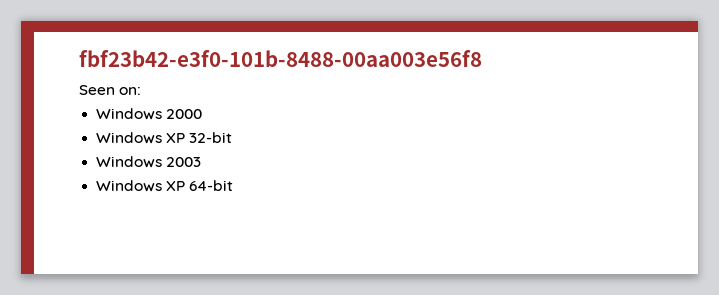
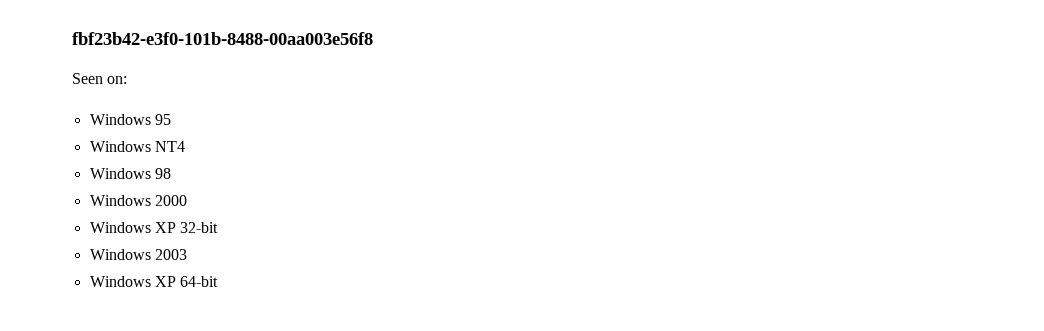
+ Windows 95
+ Windows NT4
+ Windows 98

